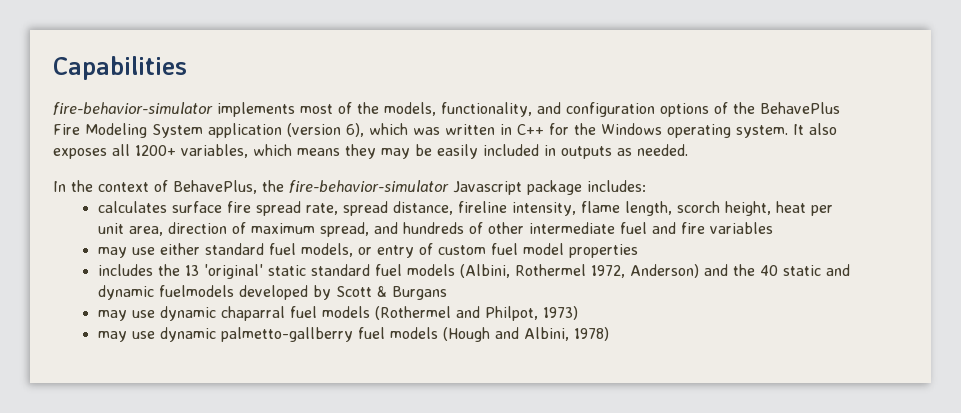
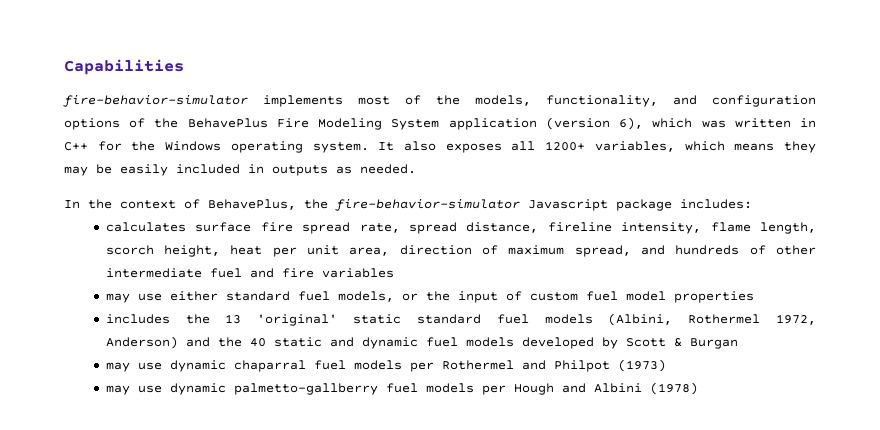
- may use either standard fuel models, or entry of custom fuel model properties
+ may use either standard fuel models, or the input of custom fuel model properties
- includes the 13 'original' static standard fuel models (Albini, Rothermel 1972, Anderson) and the 40 static and dynamic fuelmodels developed by Scott & Burgans
+ includes the 13 'original' static standard fuel models (Albini, Rothermel 1972, Anderson) and the 40 static and dynamic fuel models developed by Scott & Burgan
- may use dynamic chaparral fuel models (Rothermel and Philpot, 1973)
+ may use dynamic chaparral fuel models per Rothermel and Philpot (1973)
- may use dynamic palmetto-gallberry fuel models (Hough and Albini, 1978)
+ may use dynamic palmetto-gallberry fuel models per Hough and Albini (1978)

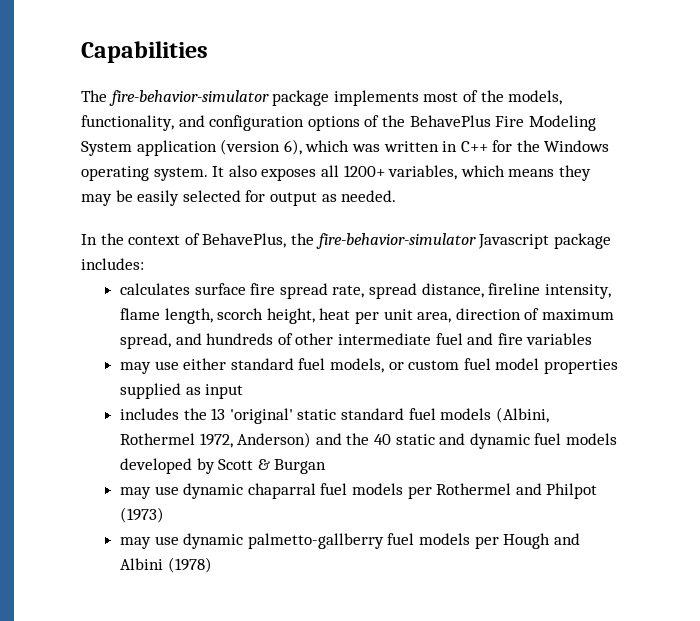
- fire-behavior-simulator implements most of the models, functionality, and configuration options of the BehavePlus Fire Modeling System application (version 6), which was written in C++ for the Windows operating system.
+ The fire-behavior-simulator package implements most of the models, functionality, and configuration options of the BehavePlus Fire Modeling System application (version 6), which was written in C++ for the Windows operating system.
- It also exposes all 1200+ variables, which means they may be easily included in outputs as needed.
+ It also exposes all 1200+ variables, which means they may be easily selected for output as needed.
- may use either standard fuel models, or the input of custom fuel model properties
+ may use either standard fuel models, or custom fuel model properties supplied as input

